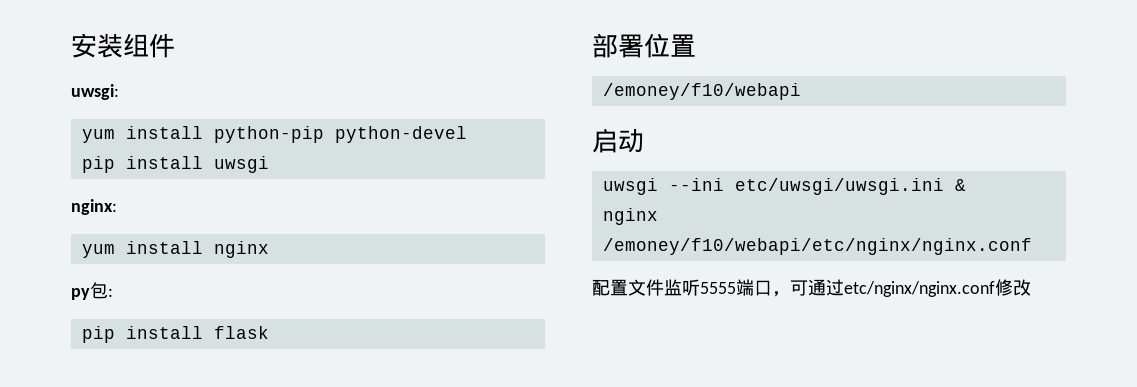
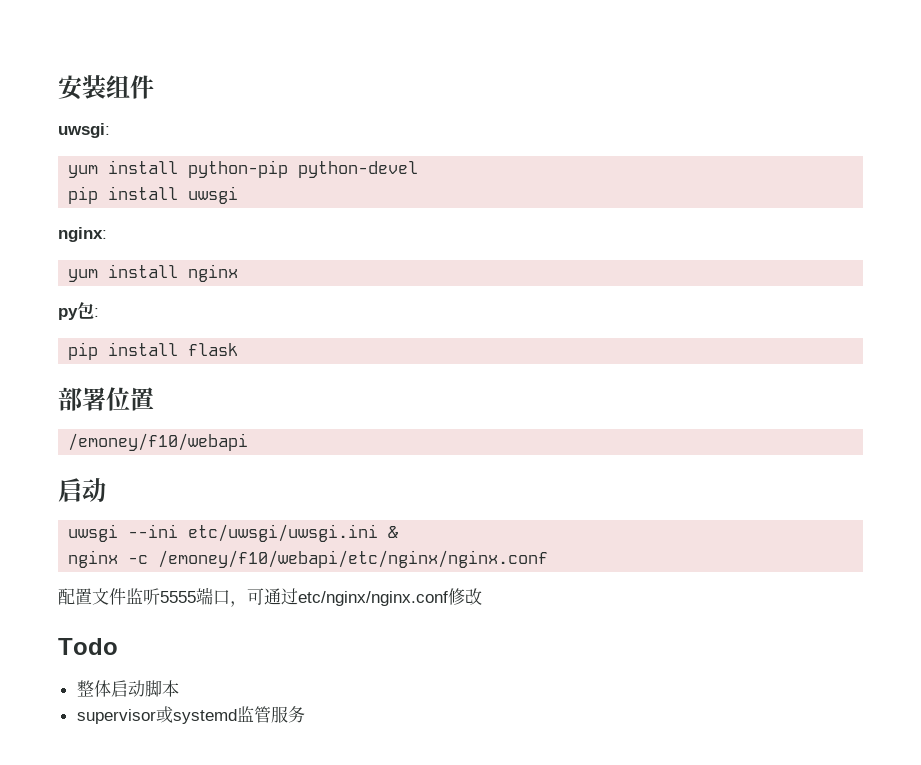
- nginx /emoney/f10/webapi/etc/nginx/nginx.conf
+ nginx -c /emoney/f10/webapi/etc/nginx/nginx.conf
+ Todo
+ 整体启动脚本
+ supervisor或systemd监管服务

